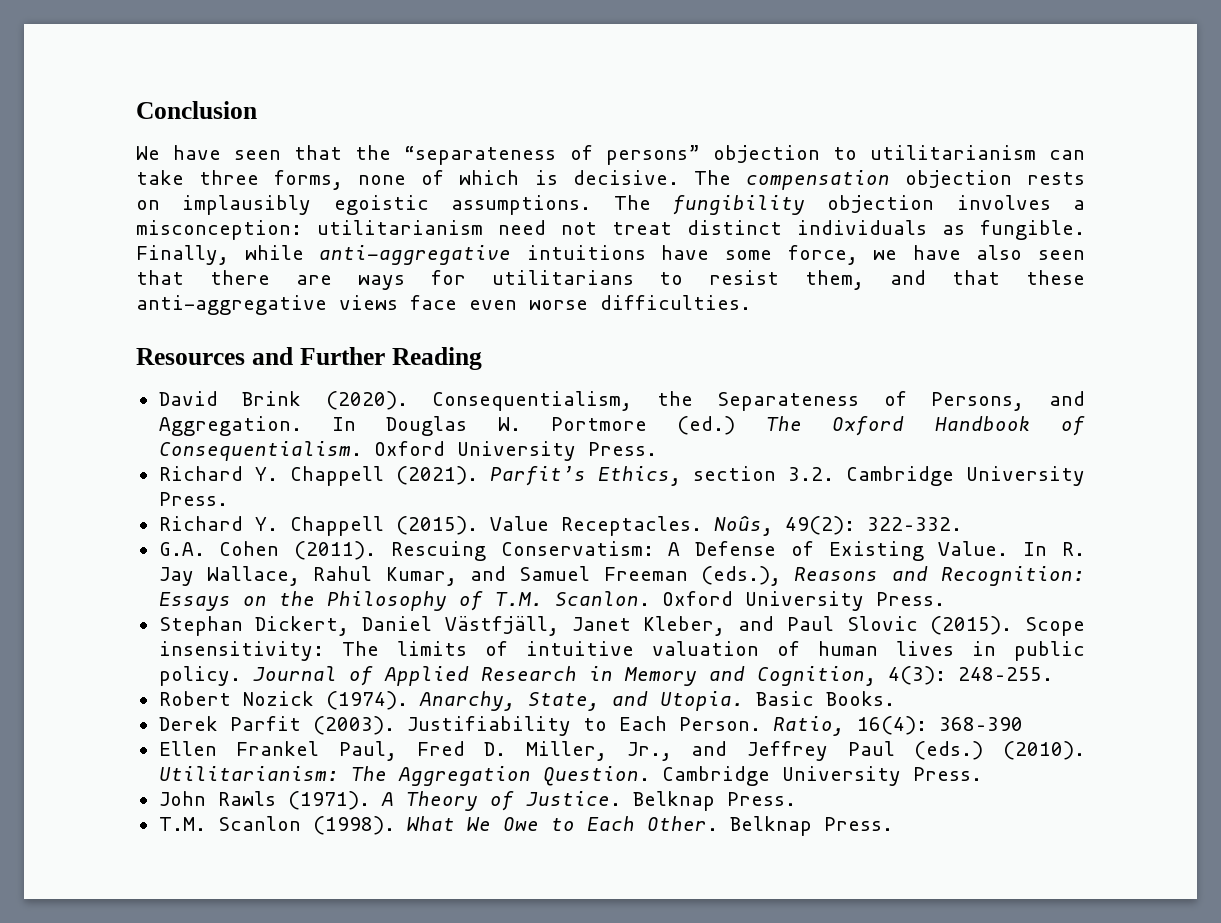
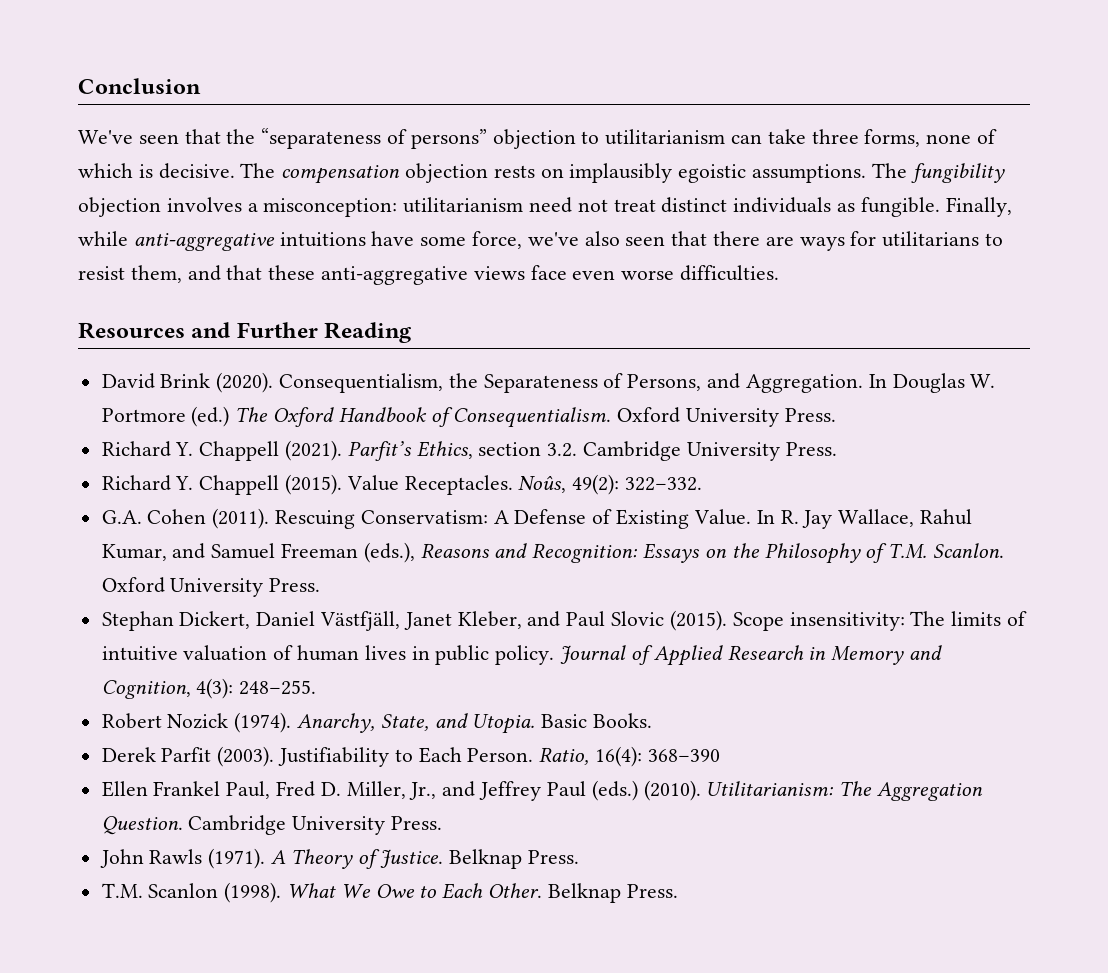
- We have seen that the “separateness of persons” objection to utilitarianism can take three forms, none of which is decisive.
+ We've seen that the “separateness of persons” objection to utilitarianism can take three forms, none of which is decisive.
- Finally, while anti-aggregative intuitions have some force, we have also seen that there are ways for utilitarians to resist them, and that these anti-aggregative views face even worse difficulties.
+ Finally, while anti-aggregative intuitions have some force, we've also seen that there are ways for utilitarians to resist them, and that these anti-aggregative views face even worse difficulties.

